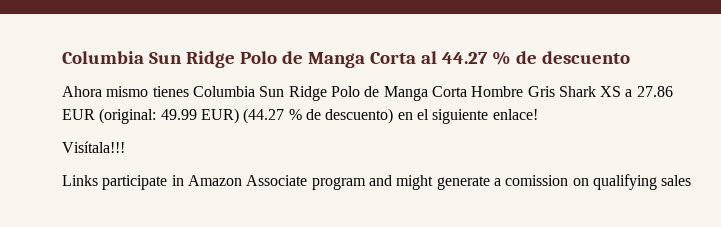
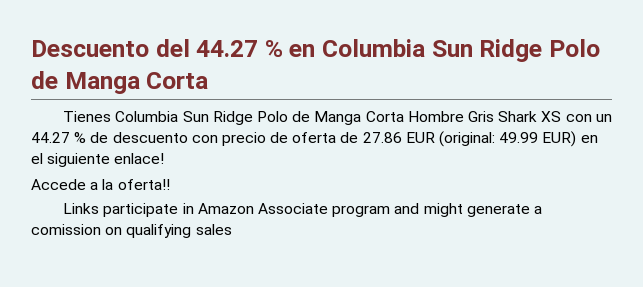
- Columbia Sun Ridge Polo de Manga Corta al 44.27 % de descuento
- Ahora mismo tienes Columbia Sun Ridge Polo de Manga Corta Hombre Gris Shark XS a 27.86 EUR (original: 49.99 EUR) (44.27 % de descuento) en el siguiente enlace!
+ Descuento del 44.27 % en Columbia Sun Ridge Polo de Manga Corta
+ Tienes Columbia Sun Ridge Polo de Manga Corta Hombre Gris Shark XS con un 44.27 % de descuento con precio de oferta de 27.86 EUR (original: 49.99 EUR) en el siguiente enlace!
- Visítala!!!
+ Accede a la oferta!!

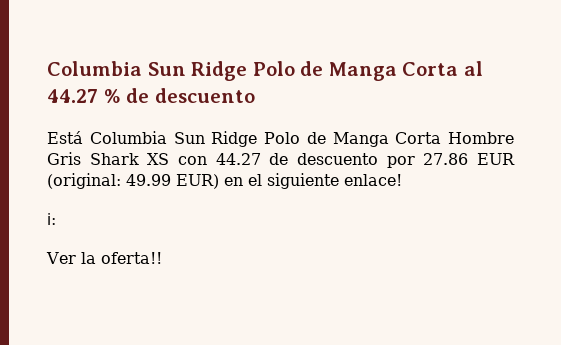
- Descuento del 44.27 % en Columbia Sun Ridge Polo de Manga Corta
- Tienes Columbia Sun Ridge Polo de Manga Corta Hombre Gris Shark XS con un 44.27 % de descuento con precio de oferta de 27.86 EUR (original: 49.99 EUR) en el siguiente enlace!
+ Columbia Sun Ridge Polo de Manga Corta al 44.27 % de descuento
+ Está Columbia Sun Ridge Polo de Manga Corta Hombre Gris Shark XS con 44.27 de descuento por 27.86 EUR (original: 49.99 EUR) en el siguiente enlace!
- Accede a la oferta!!
+ ℹ:
+ Ver la oferta!!
- Links participate in Amazon Associate program and might generate a comission on qualifying sales

